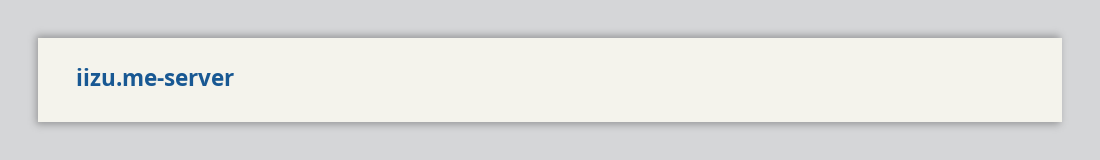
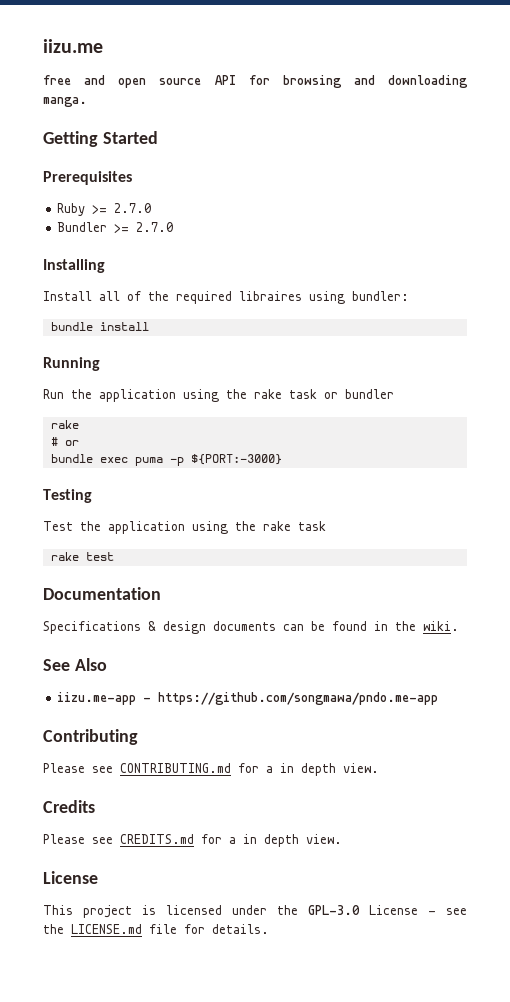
- iizu.me-server
+ iizu.me
+ free and open source API for browsing and downloading manga.
+ Getting Started
+ Prerequisites
+ Ruby >= 2.7.0
+ Bundler >= 2.7.0
+ Installing
+ Install all of the required libraires using bundler:
+ bundle install
+ Running
+ Run the application using the rake task or bundler
+ rake
+ # or
+ bundle exec puma -p ${PORT:-3000}
+ Testing
+ Test the application using the rake task
+ rake test
+ Documentation
+ Specifications & design documents can be found in the wiki.
+ See Also
+ iizu.me-app - https://github.com/songmawa/pndo.me-app
+ Contributing
+ Please see CONTRIBUTING.md for a in depth view.
+ Credits
+ Please see CREDITS.md for a in depth view.
+ License
+ This project is licensed under the GPL-3.0 License - see the LICENSE.md file for details.

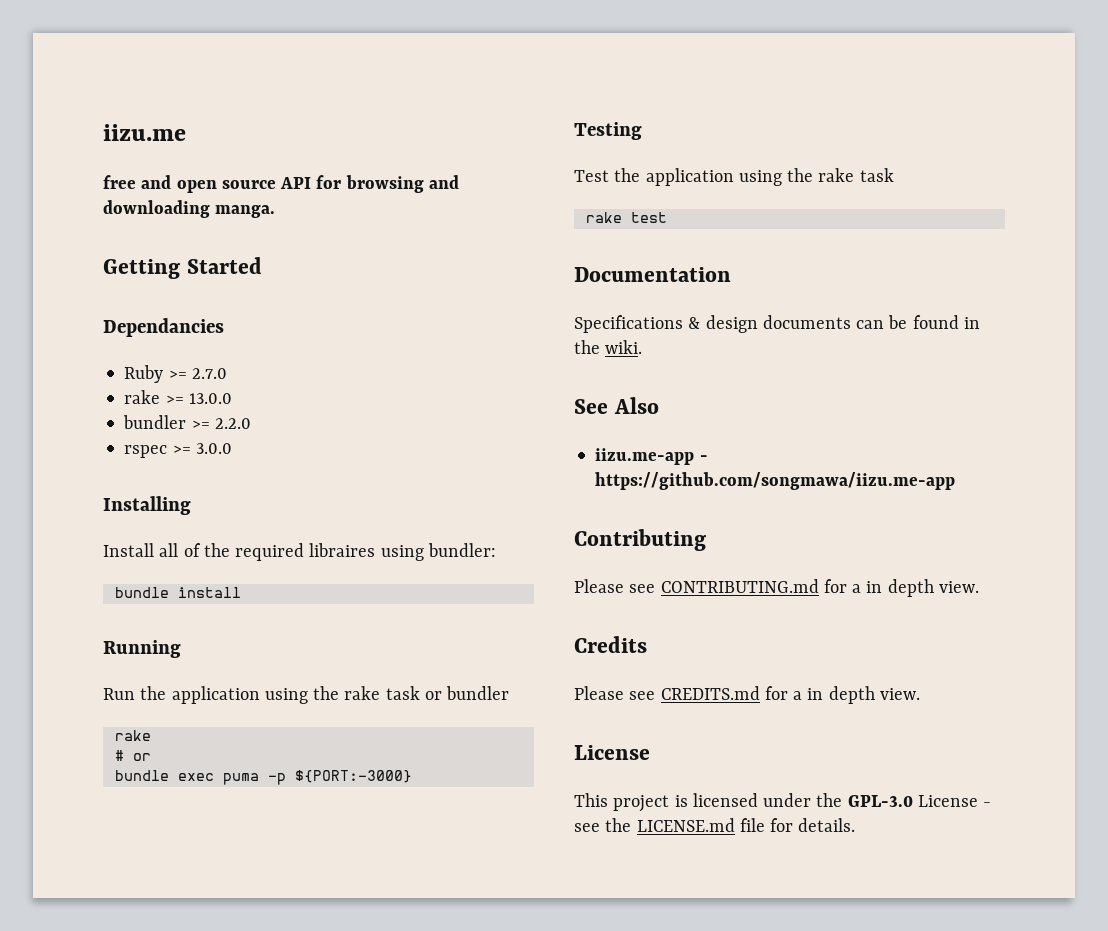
- Prerequisites
+ Dependancies
- Bundler >= 2.7.0
+ rake >= 13.0.0
+ bundler >= 2.2.0
+ rspec >= 3.0.0
- iizu.me-app - https://github.com/songmawa/pndo.me-app
+ iizu.me-app - https://github.com/songmawa/iizu.me-app

